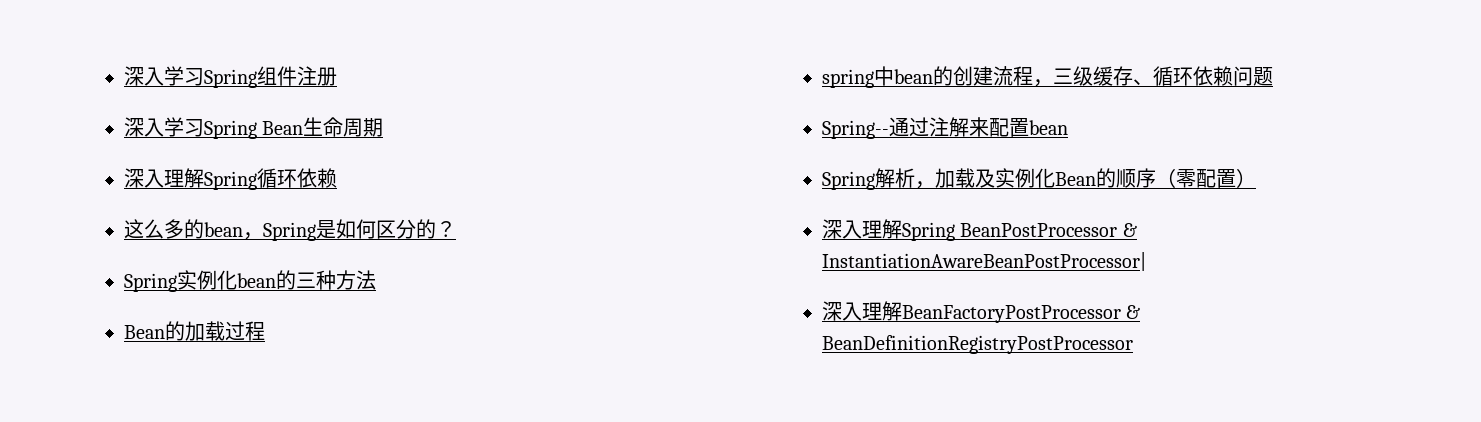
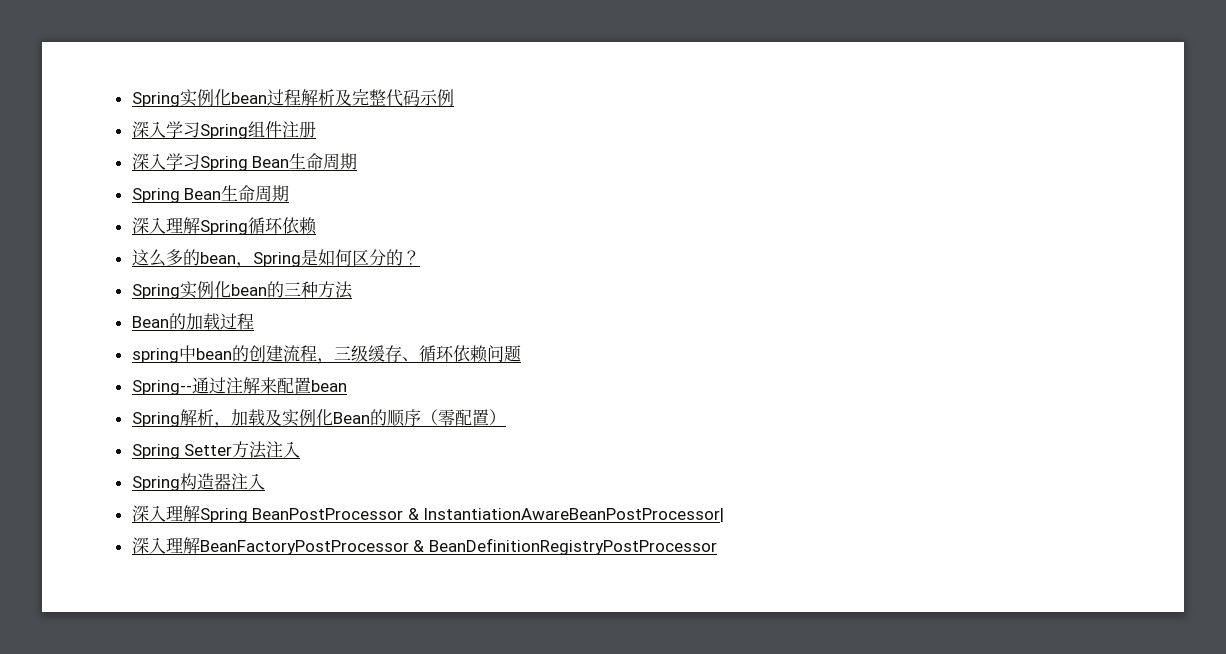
+ Spring实例化bean过程解析及完整代码示例
  深入学习Spring Bean生命周期
+ Spring Bean生命周期
+ Spring Setter方法注入
+ Spring构造器注入

